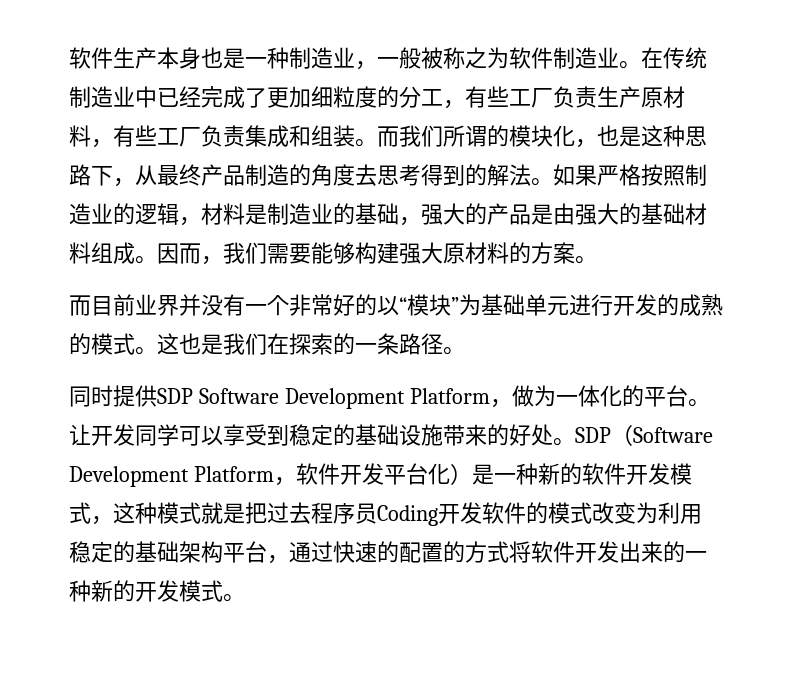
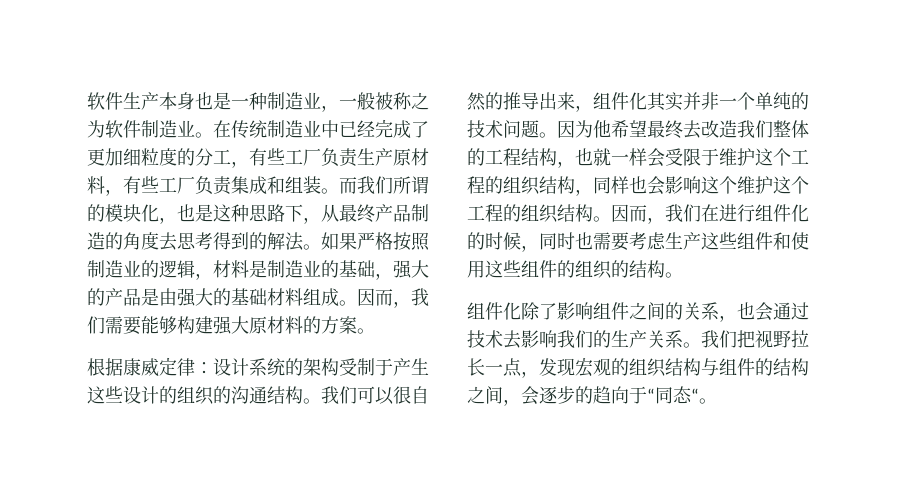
- 而目前业界并没有一个非常好的以“模块”为基础单元进行开发的成熟的模式。这也是我们在探索的一条路径。
- 同时提供SDP Software Development Platform，做为一体化的平台。让开发同学可以享受到稳定的基础设施带来的好处。SDP（Software Development Platform，软件开发平台化）是一种新的软件开发模式，这种模式就是把过去程序员Coding开发软件的模式改变为利用稳定的基础架构平台，通过快速的配置的方式将软件开发出来的一种新的开发模式。
+ 根据康威定律：设计系统的架构受制于产生这些设计的组织的沟通结构。我们可以很自然的推导出来，组件化其实并非一个单纯的技术问题。因为他希望最终去改造我们整体的工程结构，也就一样会受限于维护这个工程的组织结构，同样也会影响这个维护这个工程的组织结构。因而，我们在进行组件化的时候，同时也需要考虑生产这些组件和使用这些组件的组织的结构。
+ 组件化除了影响组件之间的关系，也会通过技术去影响我们的生产关系。我们把视野拉长一点，发现宏观的组织结构与组件的结构之间，会逐步的趋向于“同态“。

